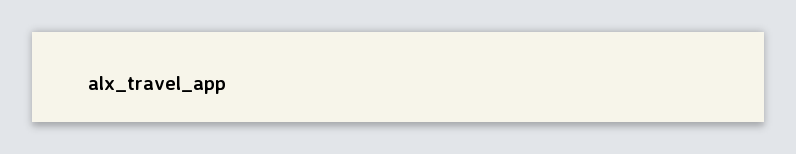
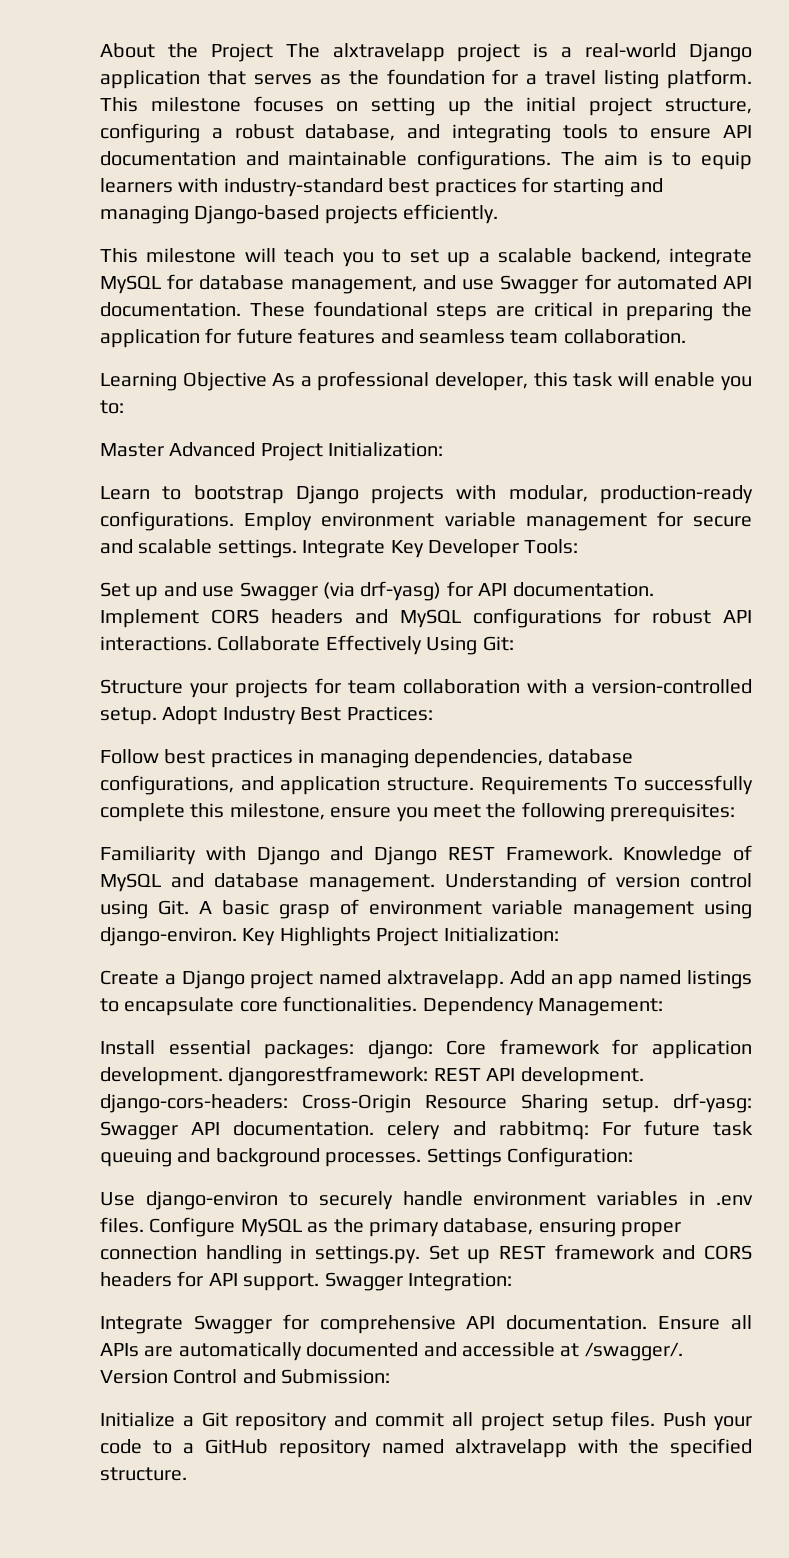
- alx_travel_app
+ About the Project The alxtravelapp project is a real-world Django application that serves as the foundation for a travel listing platform. This milestone focuses on setting up the initial project structure, configuring a robust database, and integrating tools to ensure API documentation and maintainable configurations. The aim is to equip learners with industry-standard best practices for starting and managing Django-based projects efficiently.
+ This milestone will teach you to set up a scalable backend, integrate MySQL for database management, and use Swagger for automated API documentation. These foundational steps are critical in preparing the application for future features and seamless team collaboration.
+ Learning Objective As a professional developer, this task will enable you to:
+ Master Advanced Project Initialization:
+ Learn to bootstrap Django projects with modular, production-ready configurations. Employ environment variable management for secure and scalable settings. Integrate Key Developer Tools:
+ Set up and use Swagger (via drf-yasg) for API documentation. Implement CORS headers and MySQL configurations for robust API interactions. Collaborate Effectively Using Git:
+ Structure your projects for team collaboration with a version-controlled setup. Adopt Industry Best Practices:
+ Follow best practices in managing dependencies, database configurations, and application structure. Requirements To successfully complete this milestone, ensure you meet the following prerequisites:
+ Familiarity with Django and Django REST Framework. Knowledge of MySQL and database management. Understanding of version control using Git. A basic grasp of environment variable management using django-environ. Key Highlights Project Initialization:
+ Create a Django project named alxtravelapp. Add an app named listings to encapsulate core functionalities. Dependency Management:
+ Install essential packages: django: Core framework for application development. djangorestframework: REST API development. django-cors-headers: Cross-Origin Resource Sharing setup. drf-yasg: Swagger API documentation. celery and rabbitmq: For future task queuing and background processes. Settings Configuration:
+ Use django-environ to securely handle environment variables in .env files. Configure MySQL as the primary database, ensuring proper connection handling in settings.py. Set up REST framework and CORS headers for API support. Swagger Integration:
+ Integrate Swagger for comprehensive API documentation. Ensure all APIs are automatically documented and accessible at /swagger/. Version Control and Submission:
+ Initialize a Git repository and commit all project setup files. Push your code to a GitHub repository named alxtravelapp with the specified structure.

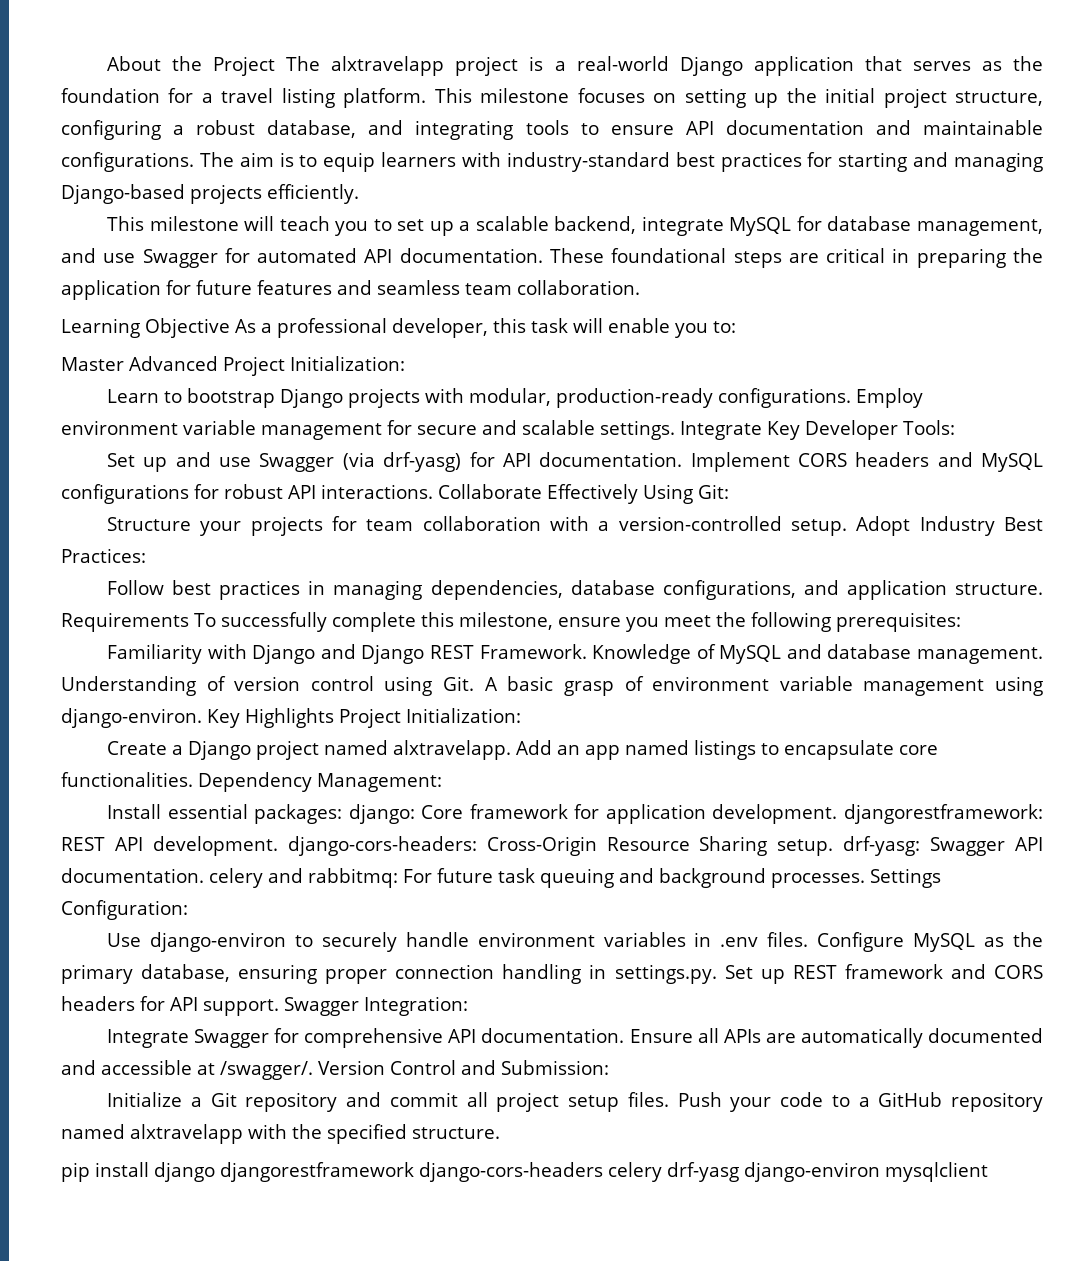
+ pip install django djangorestframework django-cors-headers celery drf-yasg django-environ mysqlclient

